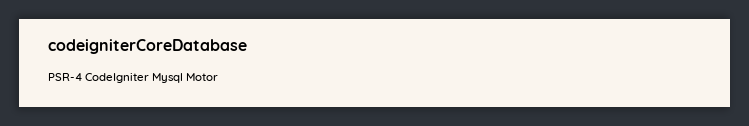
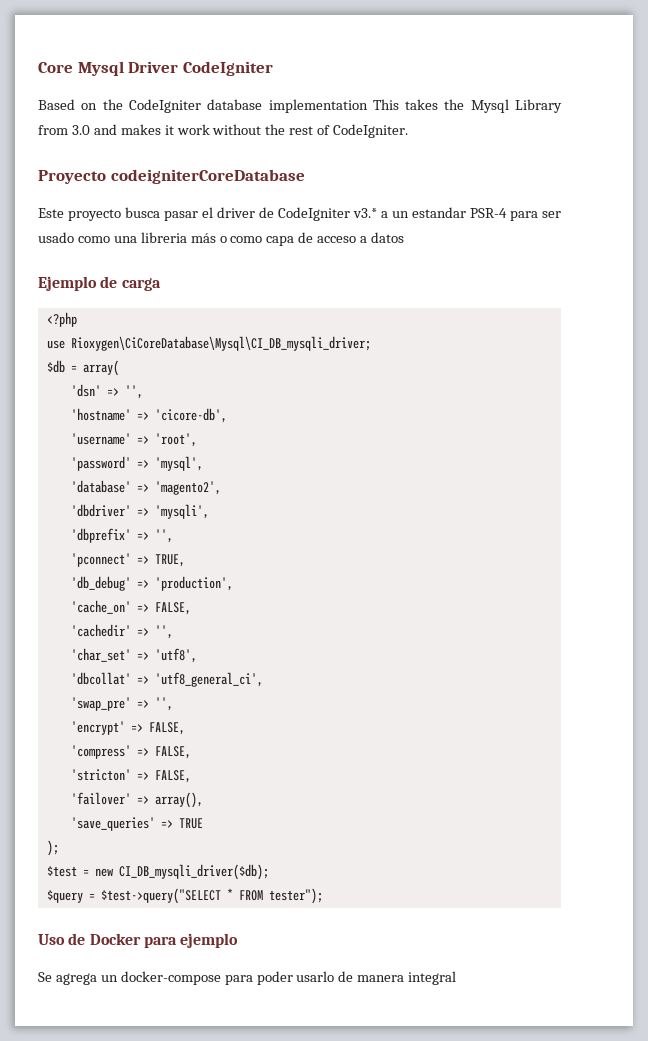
- codeigniterCoreDatabase
- PSR-4 CodeIgniter Mysql Motor
+ Core Mysql Driver CodeIgniter
+ Based on the CodeIgniter database implementation This takes the Mysql Library from 3.0 and makes it work without the rest of CodeIgniter.
+ Proyecto codeigniterCoreDatabase
+ Este proyecto busca pasar el driver de CodeIgniter v3.* a un estandar PSR-4 para ser usado como una libreria más o como capa de acceso a datos
+ Ejemplo de carga
+ <?php
+ use Rioxygen\CiCoreDatabase\Mysql\CI_DB_mysqli_driver;
+ $db = array(
+ 'dsn' => '',
+ 'hostname' => 'cicore-db',
+ 'username' => 'root',
+ 'password' => 'mysql',
+ 'database' => 'magento2',
+ 'dbdriver' => 'mysqli',
+ 'dbprefix' => '',
+ 'pconnect' => TRUE,
+ 'db_debug' => 'production',
+ 'cache_on' => FALSE,
+ 'cachedir' => '',
+ 'char_set' => 'utf8',
+ 'dbcollat' => 'utf8_general_ci',
+ 'swap_pre' => '',
+ 'encrypt' => FALSE,
+ 'compress' => FALSE,
+ 'stricton' => FALSE,
+ 'failover' => array(),
+ 'save_queries' => TRUE
+ );
+ $test = new CI_DB_mysqli_driver($db);
+ $query = $test->query("SELECT * FROM tester");
+ Uso de Docker para ejemplo
+ Se agrega un docker-compose para poder usarlo de manera integral

